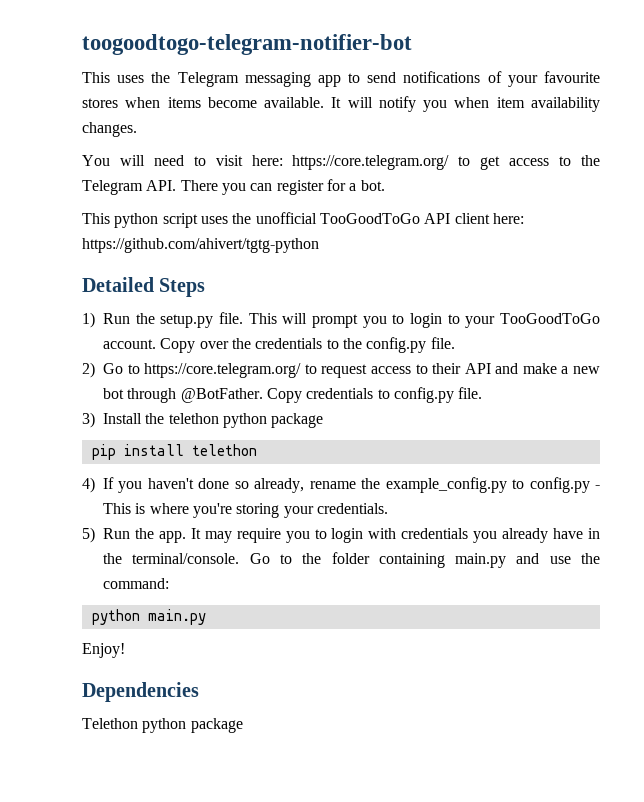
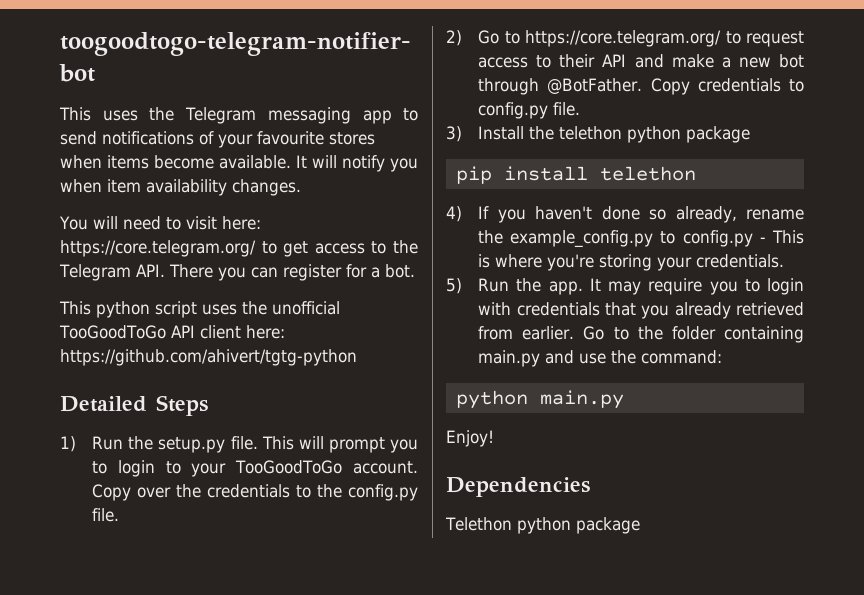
- It may require you to login with credentials you already have in the terminal/console.
+ It may require you to login with credentials that you already retrieved from earlier.

